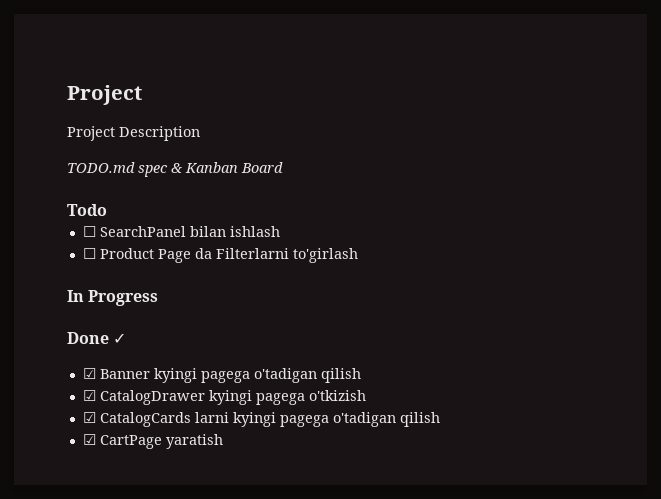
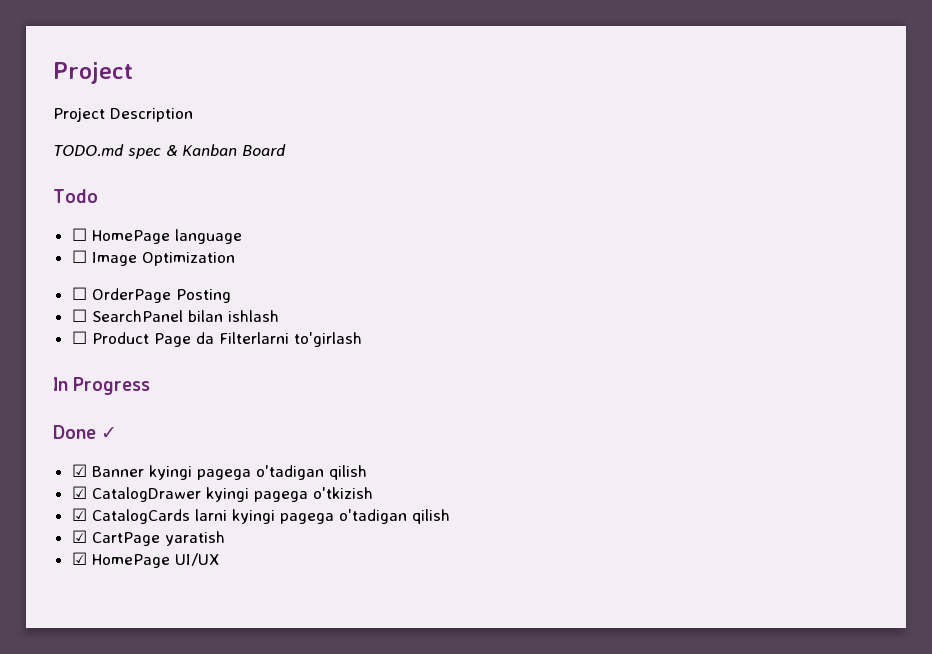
+ ☐ HomePage language
+ ☐ Image Optimization
+ ☐ OrderPage Posting
+ ☑ HomePage UI/UX

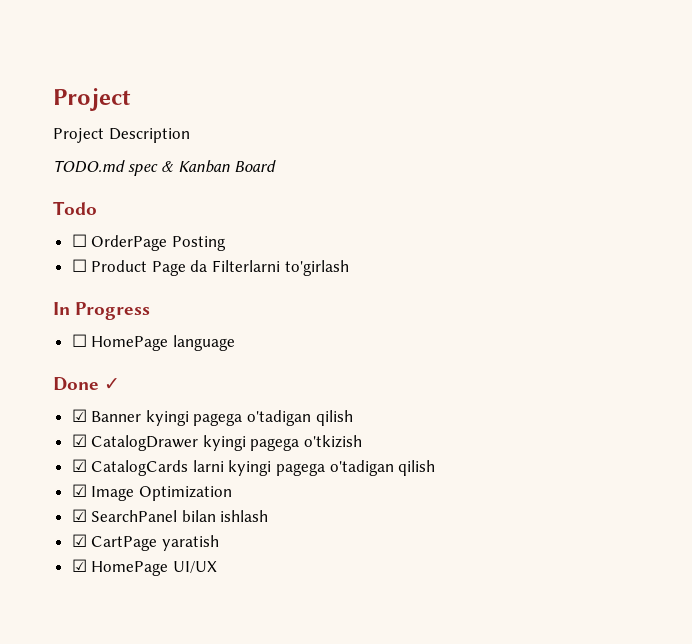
- ☐ HomePage language
- ☐ Image Optimization
- ☐ SearchPanel bilan ishlash
+ ☐ HomePage language
+ ☑ Image Optimization
+ ☑ SearchPanel bilan ishlash

